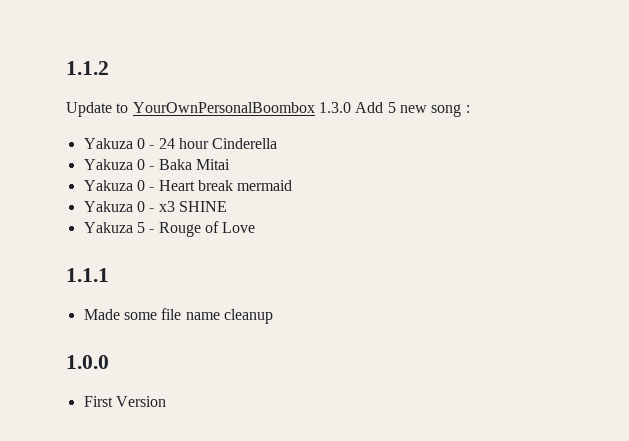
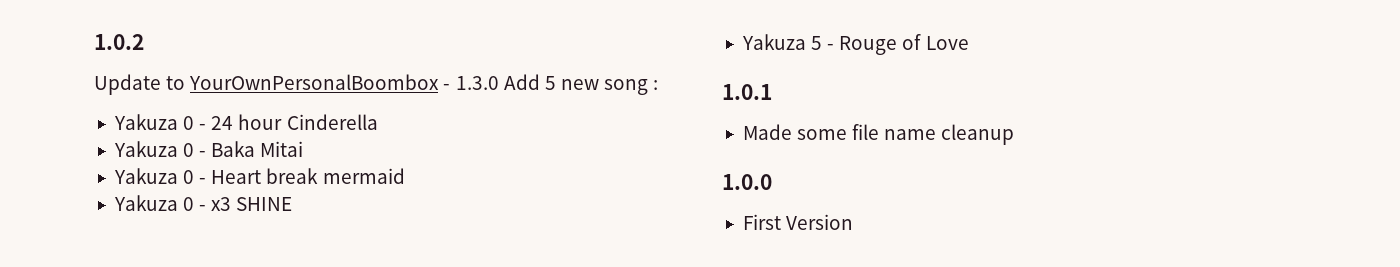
- 1.1.2
+ 1.0.2
- Update to YourOwnPersonalBoombox 1.3.0 Add 5 new song :
+ Update to YourOwnPersonalBoombox - 1.3.0 Add 5 new song :
- 1.1.1
+ 1.0.1

